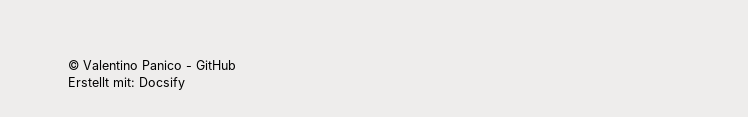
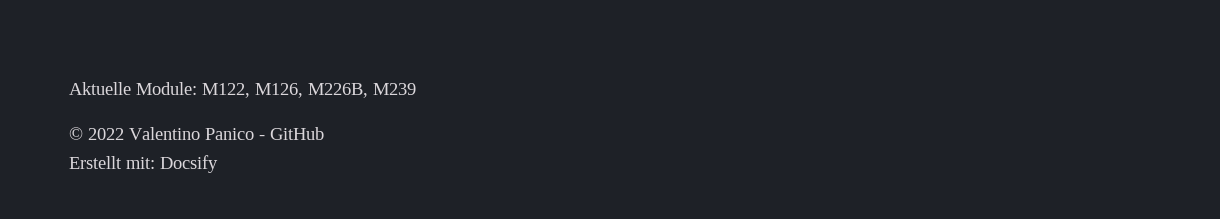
- © Valentino Panico - GitHub
+ Aktuelle Module: M122, M126, M226B, M239
+ © 2022 Valentino Panico - GitHub

